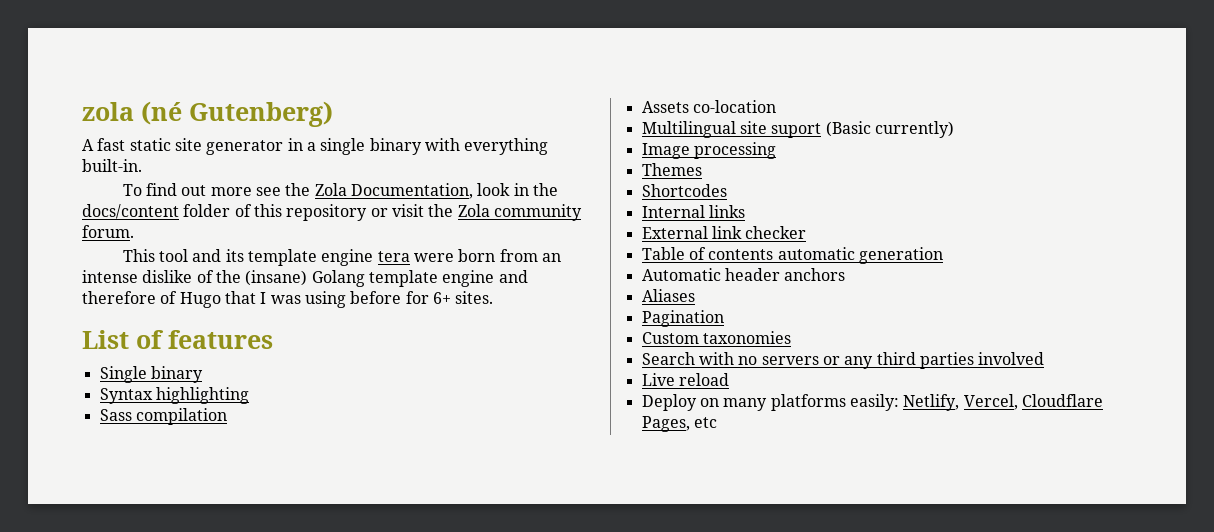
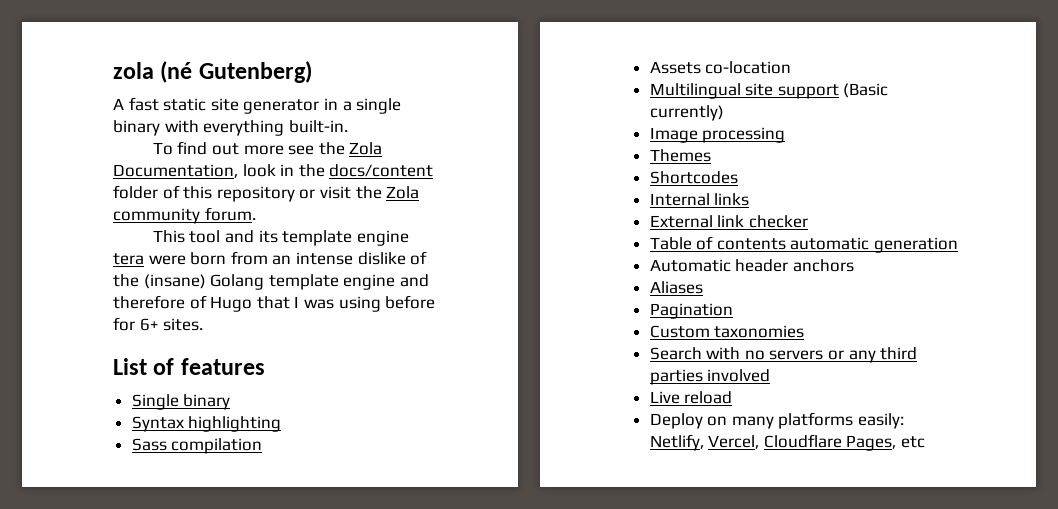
- Multilingual site suport (Basic currently)
+ Multilingual site support (Basic currently)

